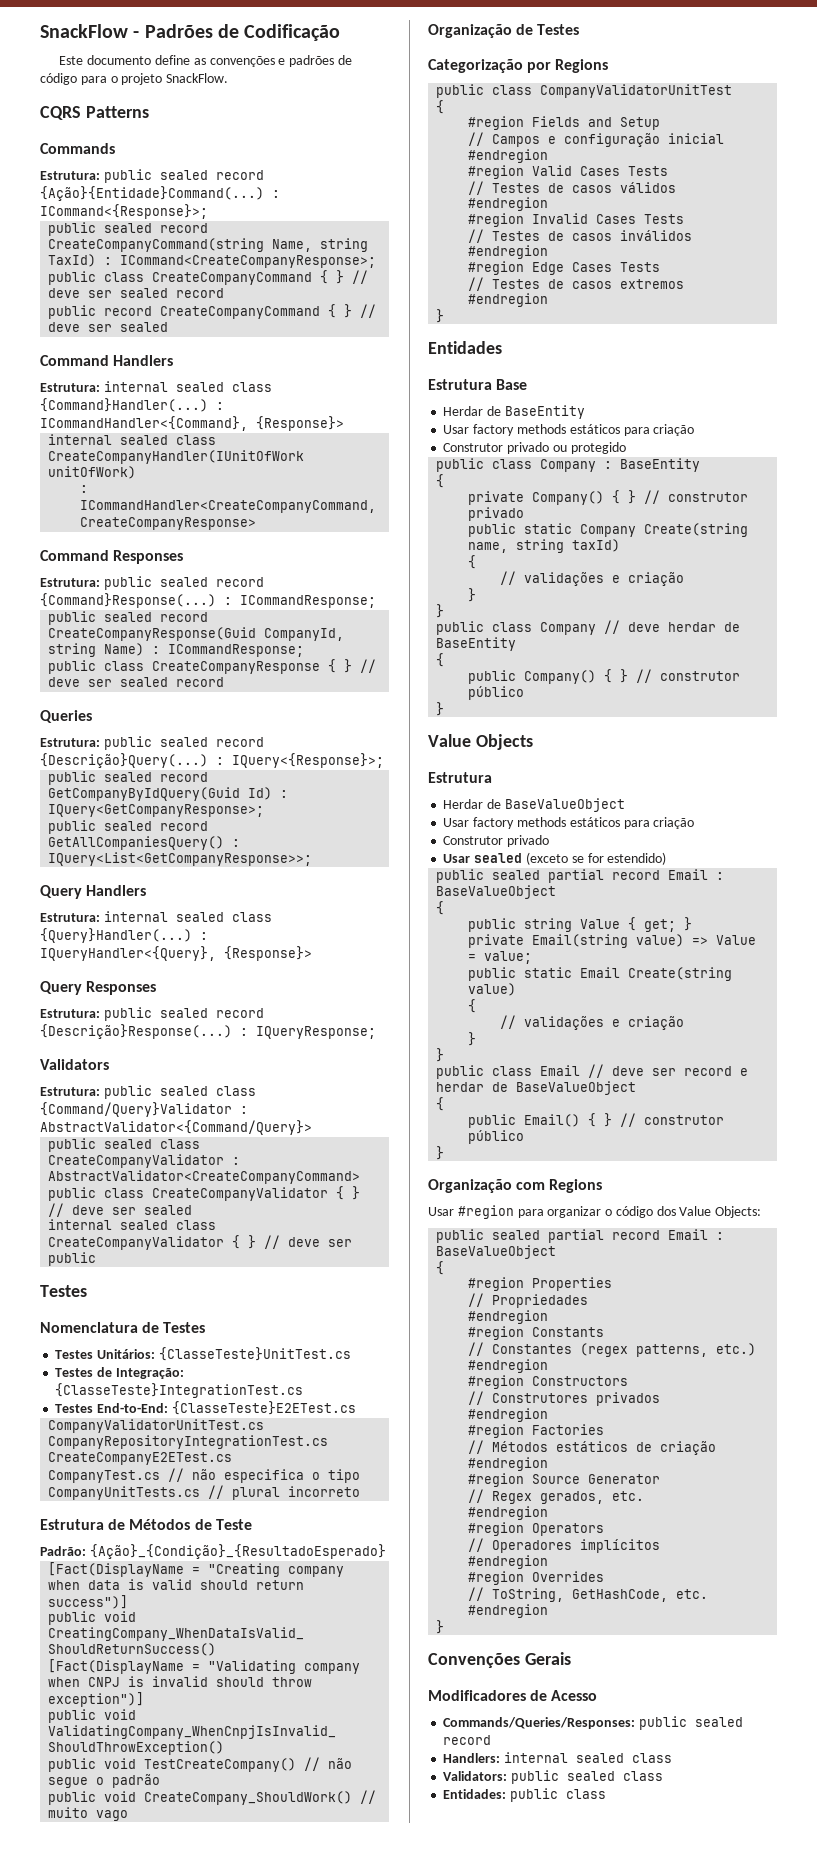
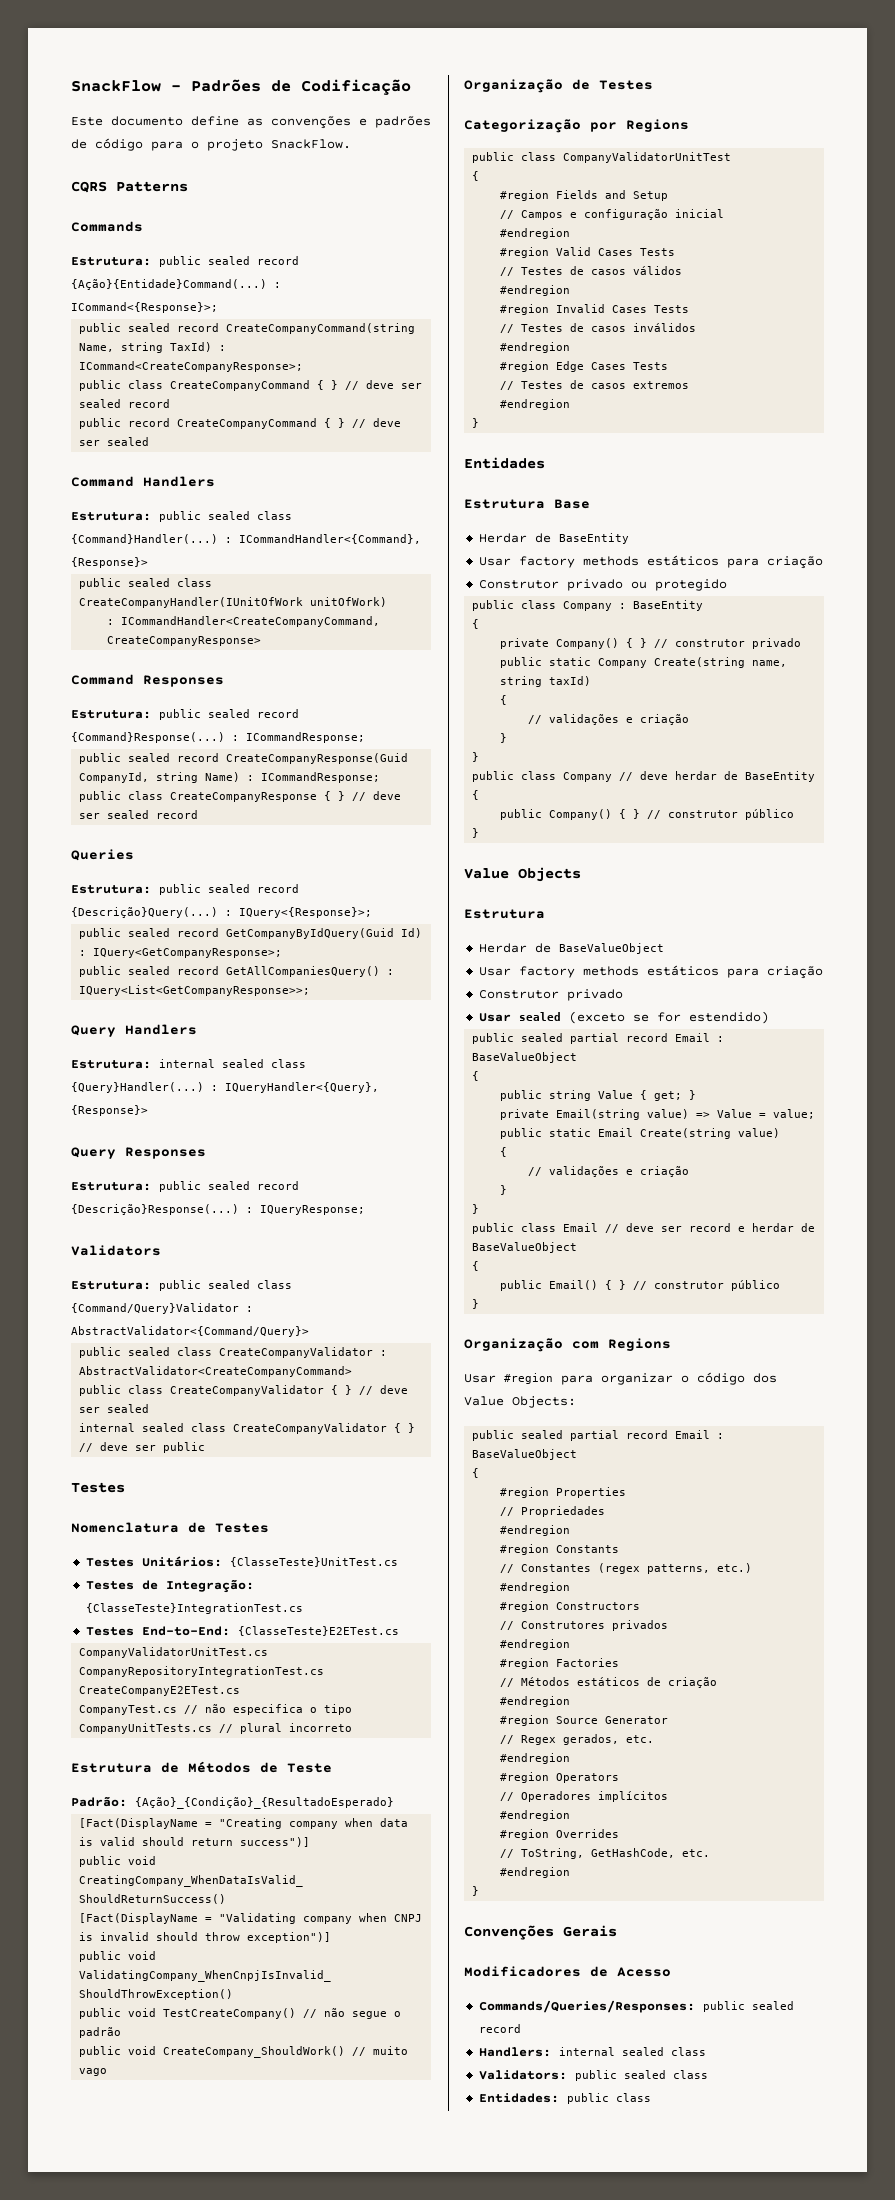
- Estrutura: internal sealed class {Command}Handler(...) : ICommandHandler<{Command}, {Response}>
+ Estrutura: public sealed class {Command}Handler(...) : ICommandHandler<{Command}, {Response}>
- internal sealed class CreateCompanyHandler(IUnitOfWork unitOfWork)
+ public sealed class CreateCompanyHandler(IUnitOfWork unitOfWork)

